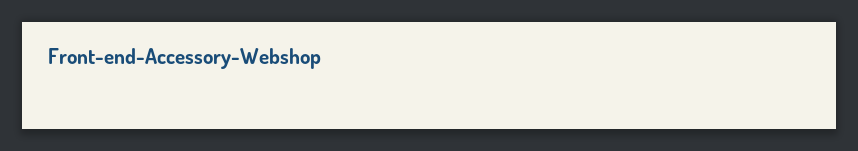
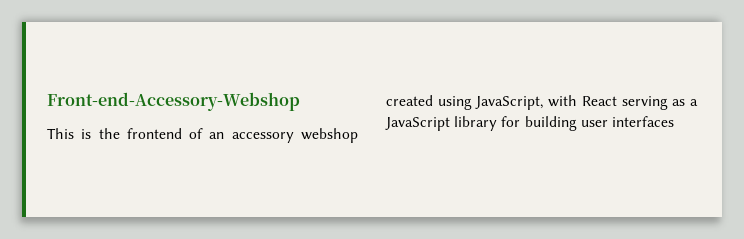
+ This is the frontend of an accessory webshop created using JavaScript, with React serving as a JavaScript library for building user interfaces

